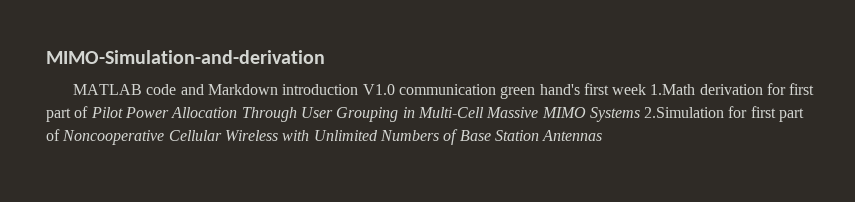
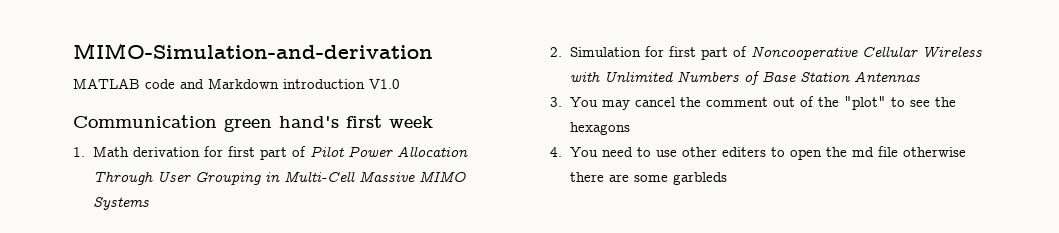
- MATLAB code and Markdown introduction V1.0 communication green hand's first week 1.Math derivation for first part of Pilot Power Allocation Through User Grouping in Multi-Cell Massive MIMO Systems 2.Simulation for first part of Noncooperative Cellular Wireless with Unlimited Numbers of Base Station Antennas
+ MATLAB code and Markdown introduction V1.0
+ Communication green hand's first week
+ 1. Math derivation for first part of Pilot Power Allocation Through User Grouping in Multi-Cell Massive MIMO Systems
+ 2. Simulation for first part of Noncooperative Cellular Wireless with Unlimited Numbers of Base Station Antennas
+ 3. You may cancel the comment out of the "plot" to see the hexagons
+ 4. You need to use other editers to open the md file otherwise there are some garbleds

